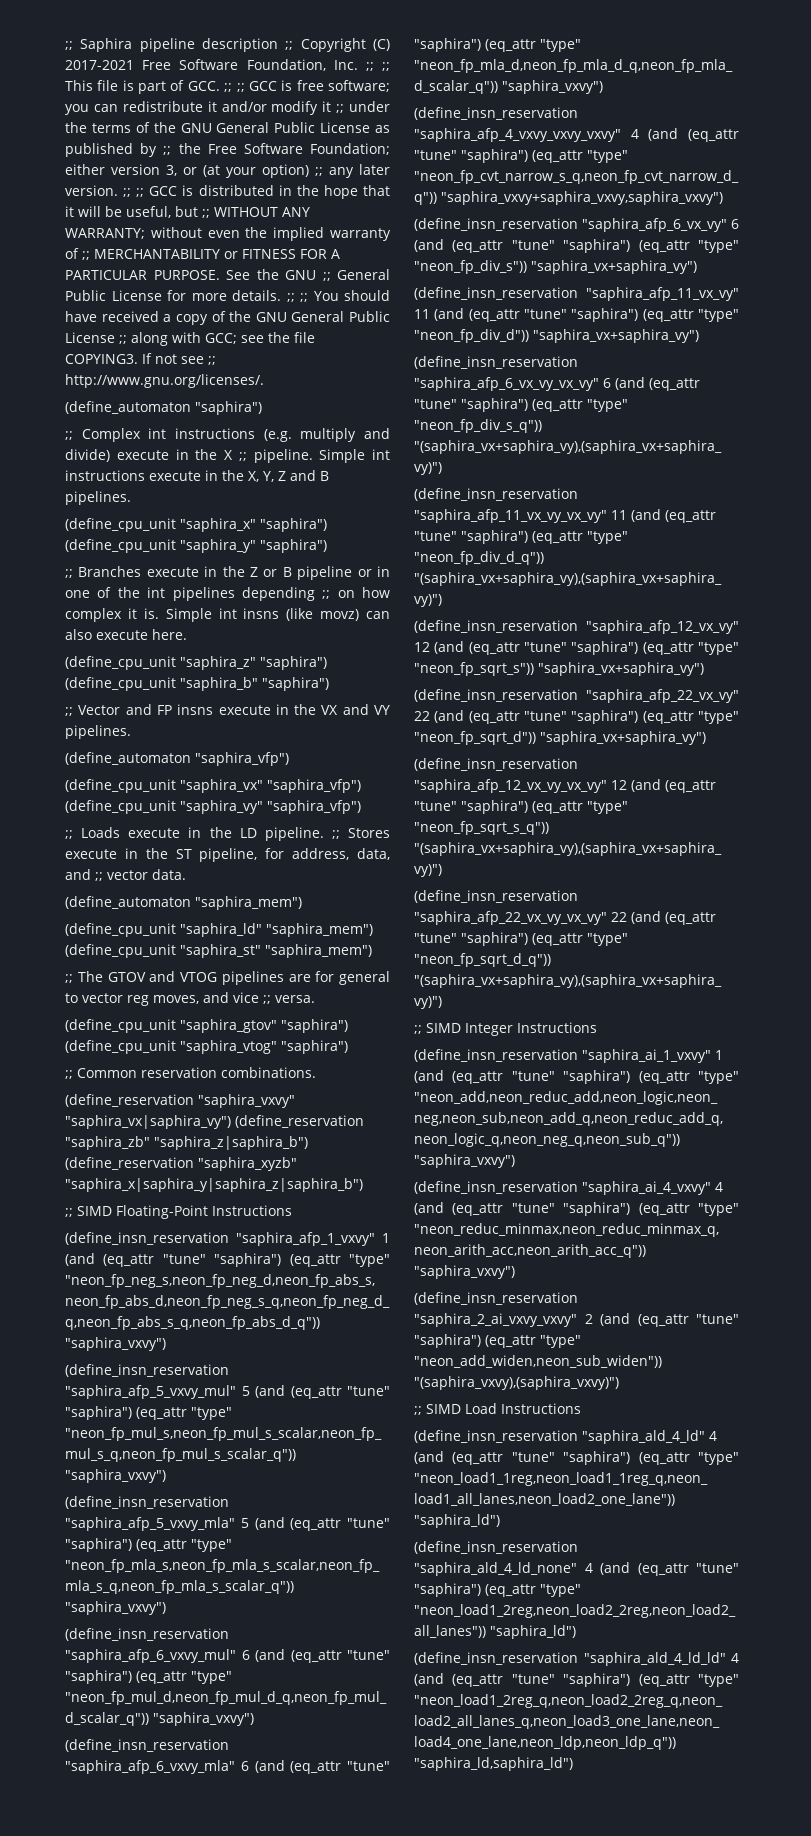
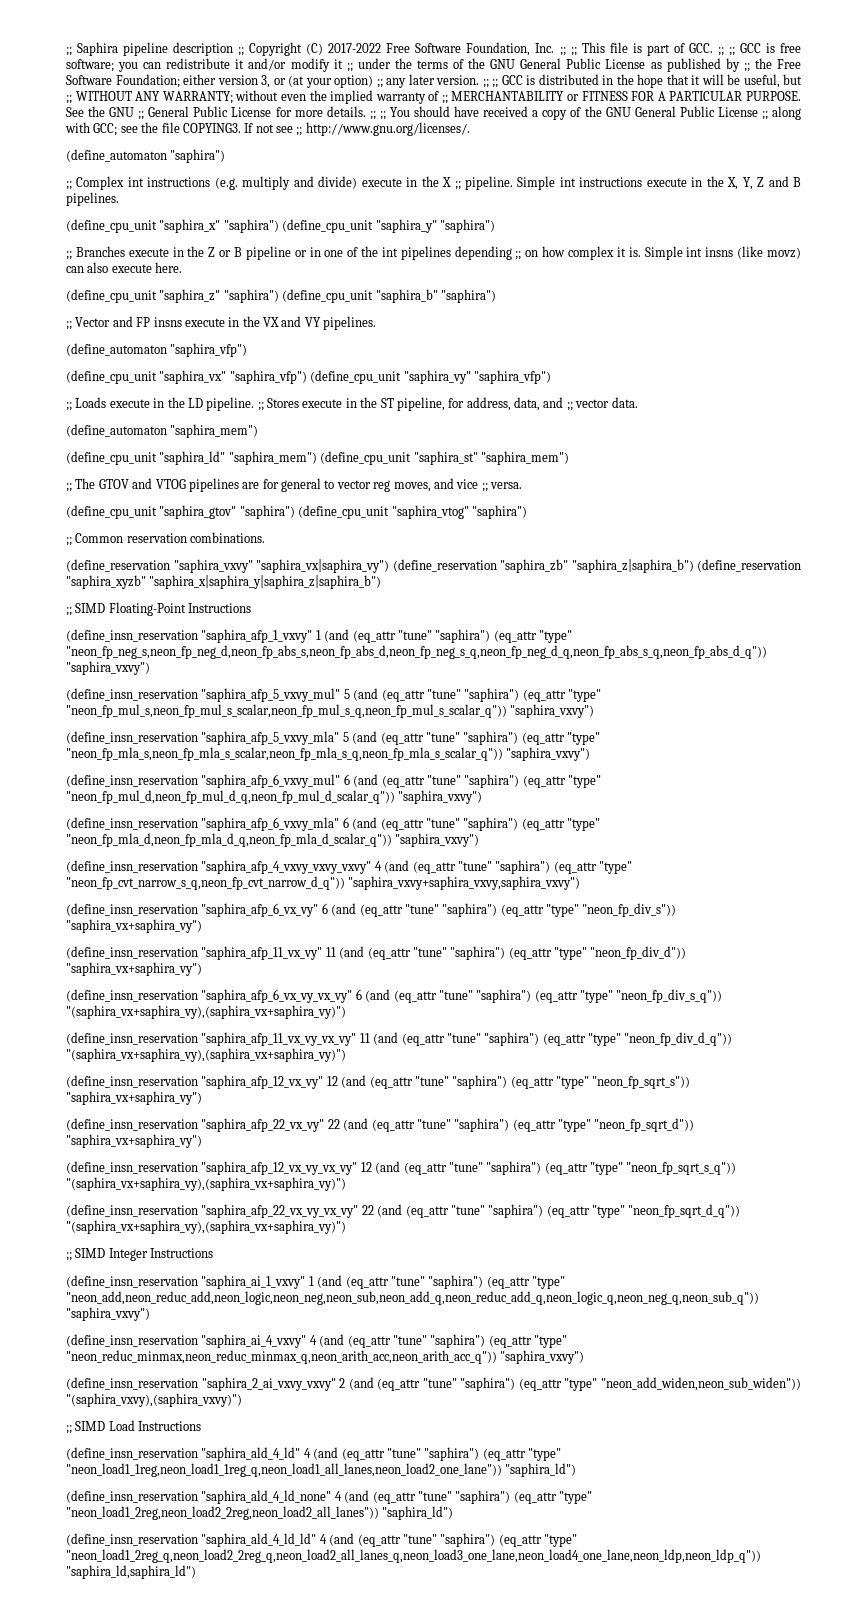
- Copyright (C) 2017-2021 Free Software Foundation, Inc. ;;
+ Copyright (C) 2017-2022 Free Software Foundation, Inc. ;;

